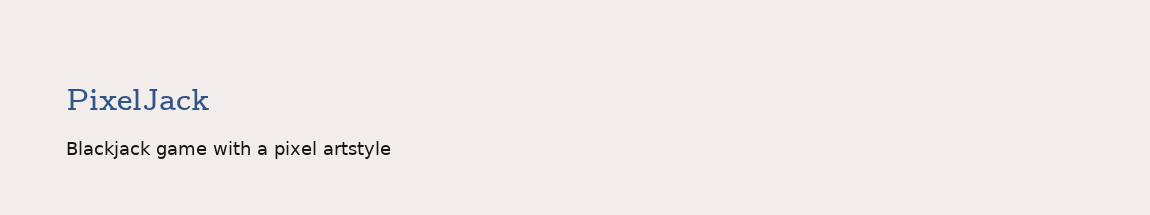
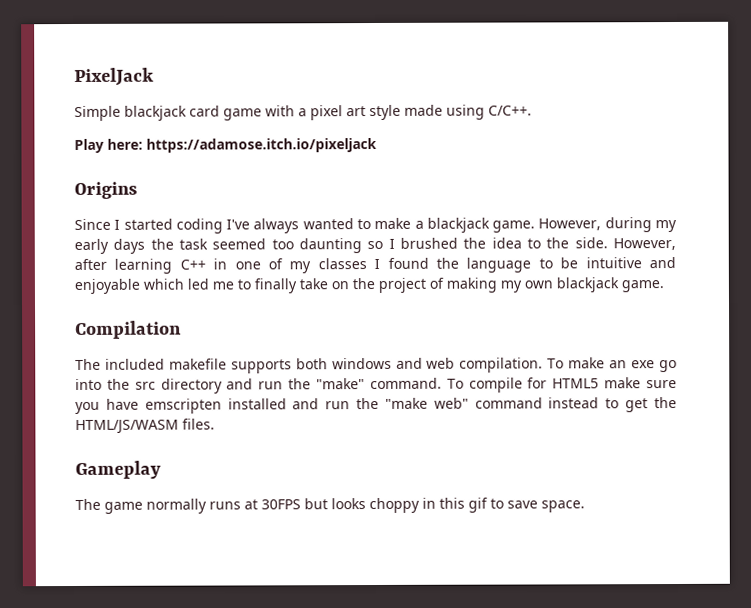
- Blackjack game with a pixel artstyle
+ Simple blackjack card game with a pixel art style made using C/C++.
+ Play here: https://adamose.itch.io/pixeljack
+ Origins
+ Since I started coding I've always wanted to make a blackjack game. However, during my early days the task seemed too daunting so I brushed the idea to the side. However, after learning C++ in one of my classes I found the language to be intuitive and enjoyable which led me to finally take on the project of making my own blackjack game.
+ Compilation
+ The included makefile supports both windows and web compilation. To make an exe go into the src directory and run the "make" command. To compile for HTML5 make sure you have emscripten installed and run the "make web" command instead to get the HTML/JS/WASM files.
+ Gameplay
+ The game normally runs at 30FPS but looks choppy in this gif to save space.

